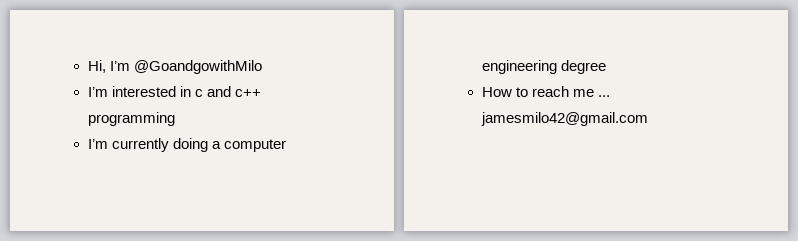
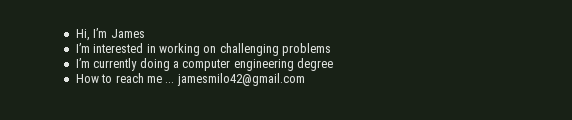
- Hi, I’m @GoandgowithMilo
+ Hi, I’m James
- I’m interested in c and c++ programming
+ I’m interested in working on challenging problems

